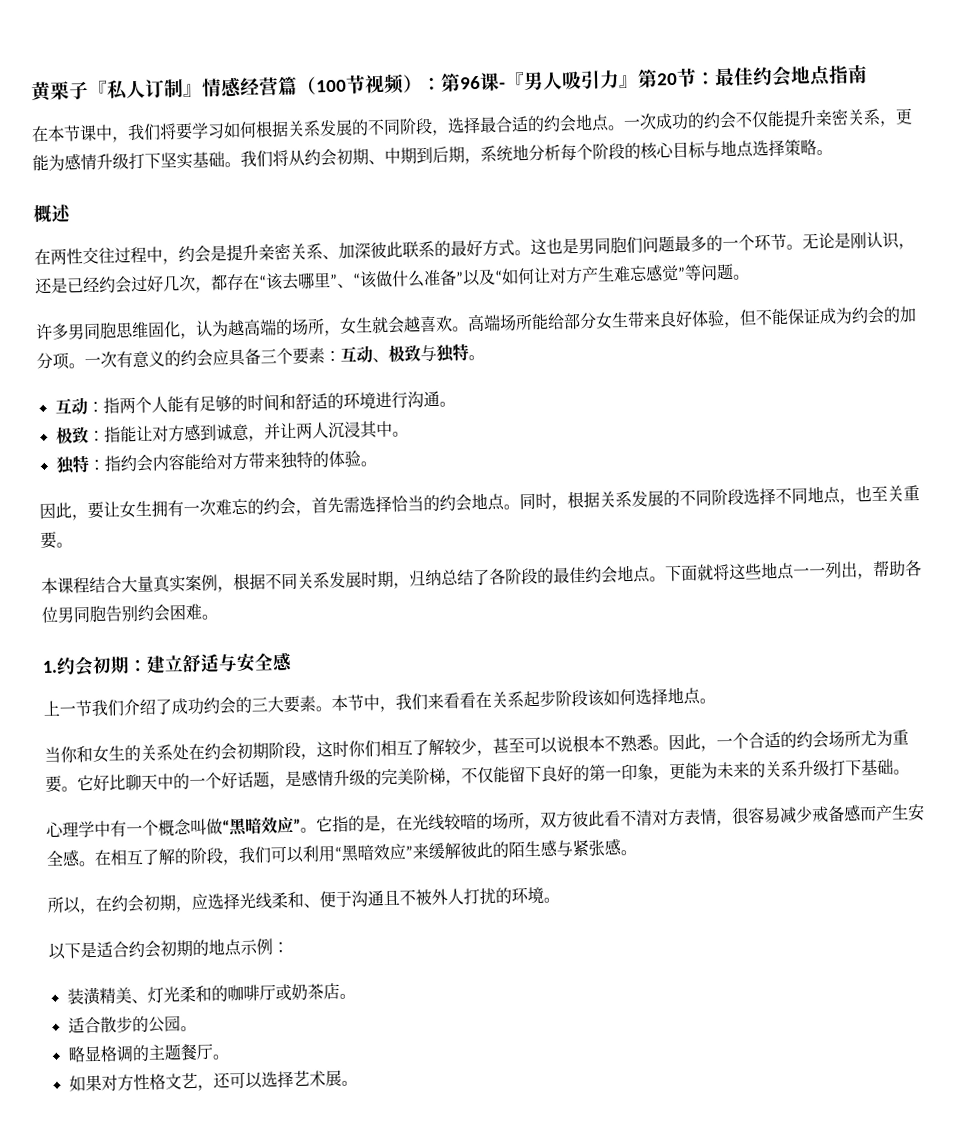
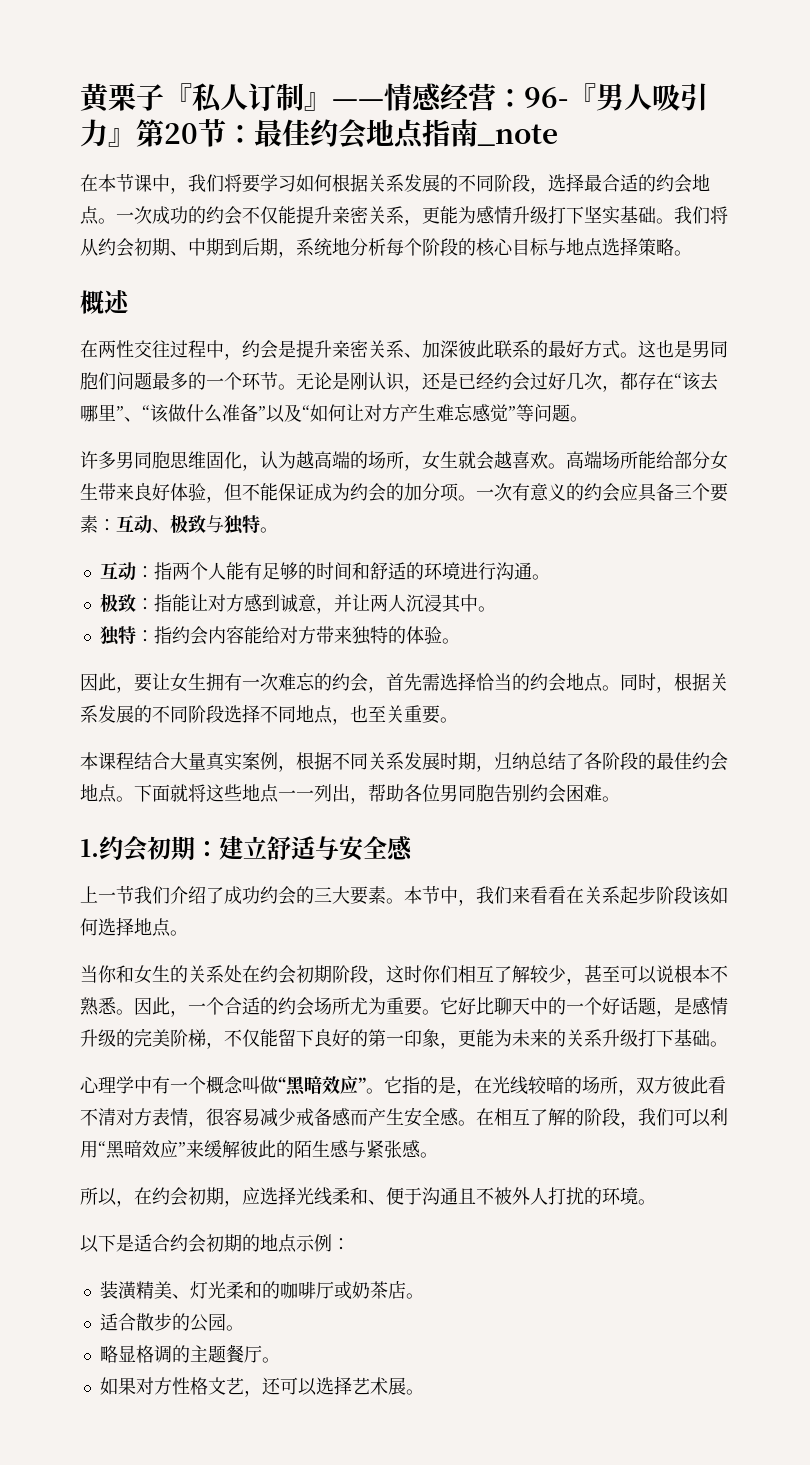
- 黄栗子『私人订制』情感经营篇（100节视频）：第96课-『男人吸引力』第20节：最佳约会地点指南
+ 黄栗子『私人订制』——情感经营：96-『男人吸引力』第20节：最佳约会地点指南_note

